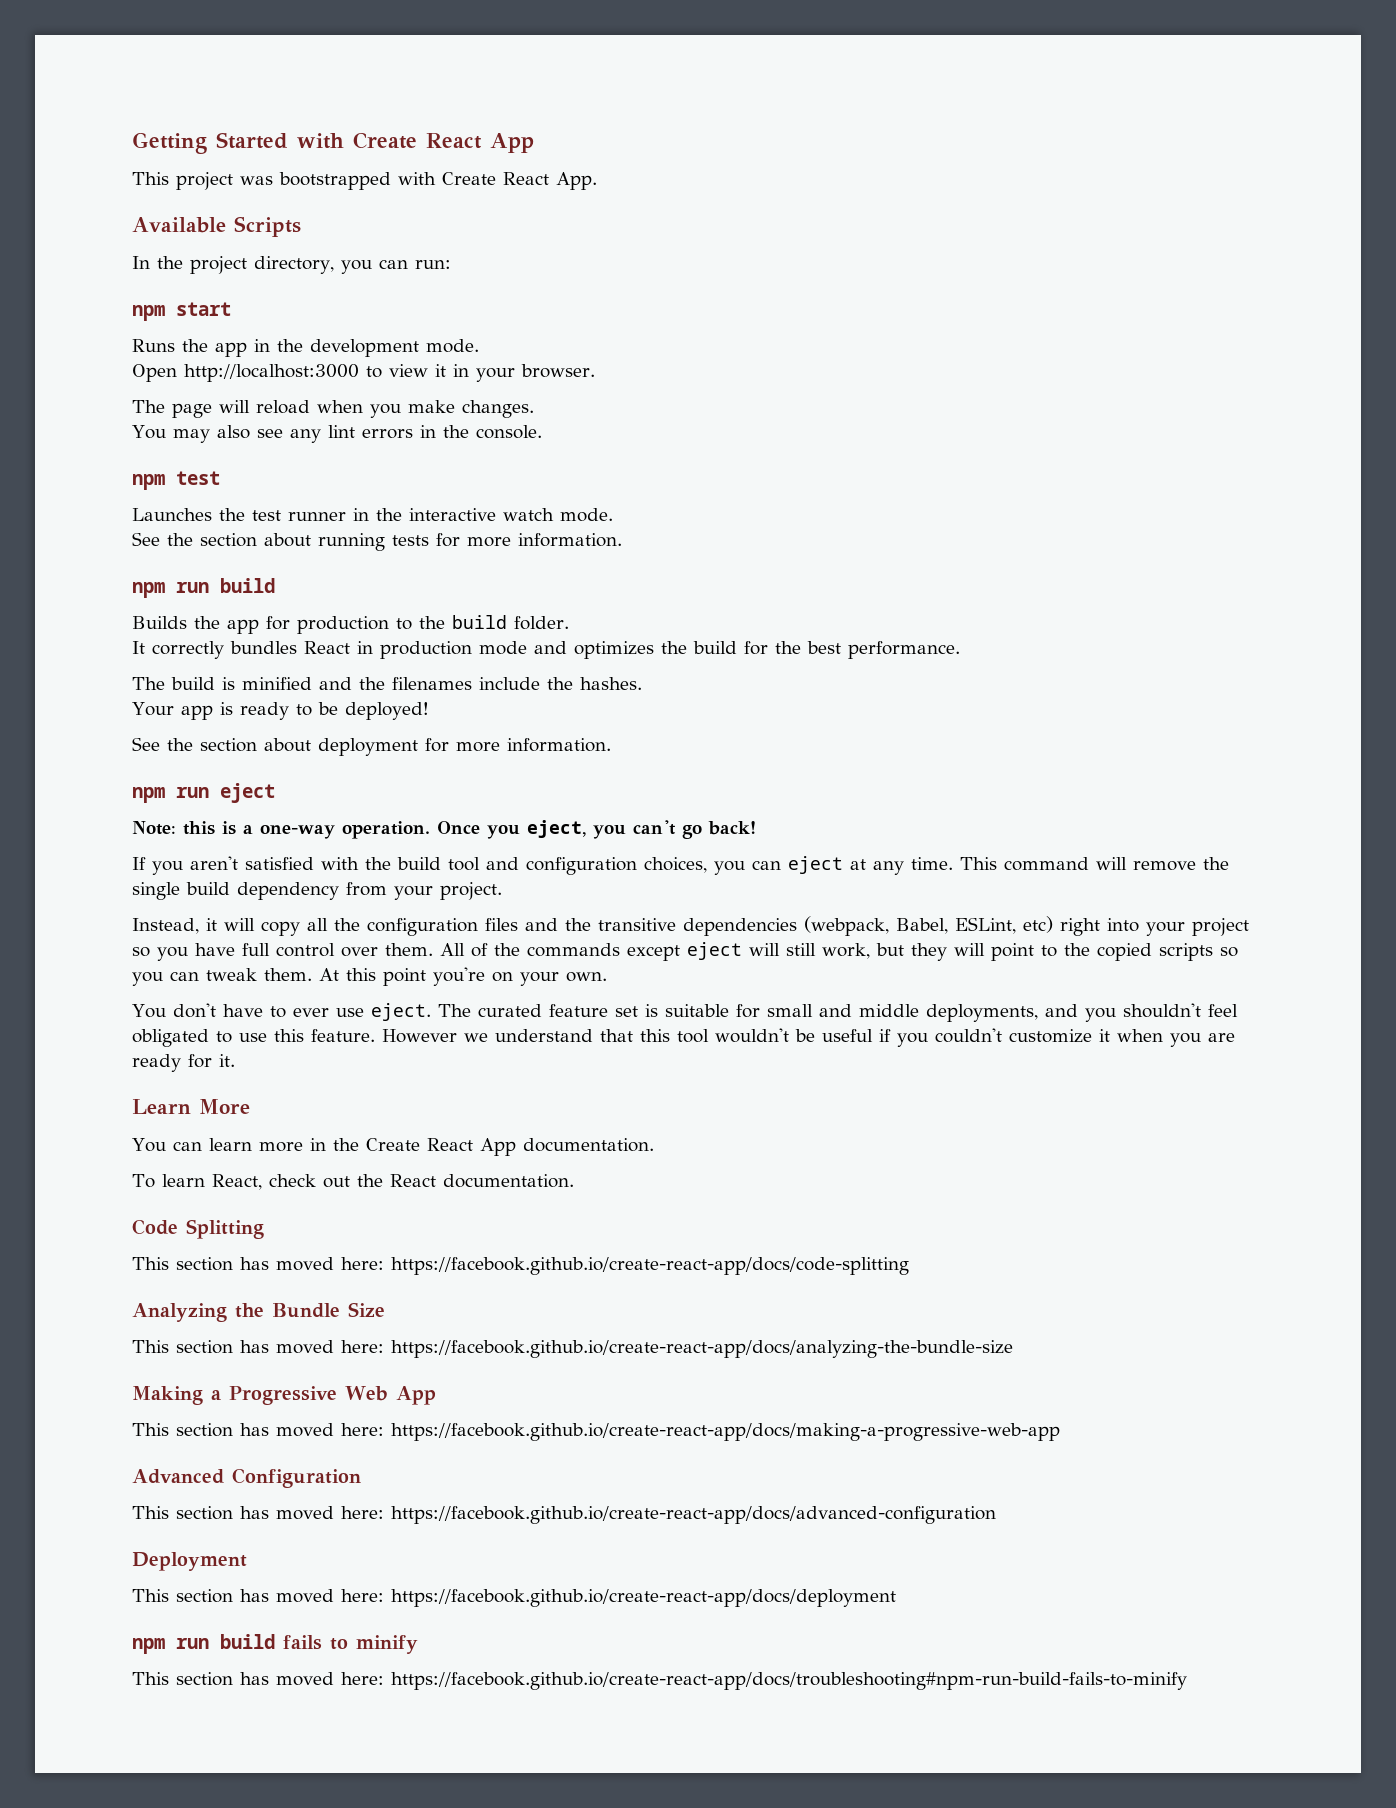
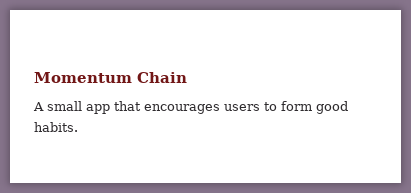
- Getting Started with Create React App
- This project was bootstrapped with Create React App.
- Available Scripts
- In the project directory, you can run:
- npm start
- Runs the app in the development mode.
- Open http://localhost:3000 to view it in your browser.
- The page will reload when you make changes.
- You may also see any lint errors in the console.
- npm test
- Launches the test runner in the interactive watch mode.
- See the section about running tests for more information.
- npm run build
- Builds the app for production to the build folder.
- It correctly bundles React in production mode and optimizes the build for the best performance.
- The build is minified and the filenames include the hashes.
- Your app is ready to be deployed!
- See the section about deployment for more information.
- npm run eject
- Note: this is a one-way operation. Once you eject, you can't go back!
- If you aren't satisfied with the build tool and configuration choices, you can eject at any time. This command will remove the single build dependency from your project.
- Instead, it will copy all the configuration files and the transitive dependencies (webpack, Babel, ESLint, etc) right into your project so you have full control over them. All of the commands except eject will still work, but they will point to the copied scripts so you can tweak them. At this point you're on your own.
- You don't have to ever use eject. The curated feature set is suitable for small and middle deployments, and you shouldn't feel obligated to use this feature. However we understand that this tool wouldn't be useful if you couldn't customize it when you are ready for it.
- Learn More
- You can learn more in the Create React App documentation.
- To learn React, check out the React documentation.
- Code Splitting
- This section has moved here: https://facebook.github.io/create-react-app/docs/code-splitting
- Analyzing the Bundle Size
- This section has moved here: https://facebook.github.io/create-react-app/docs/analyzing-the-bundle-size
- Making a Progressive Web App
- This section has moved here: https://facebook.github.io/create-react-app/docs/making-a-progressive-web-app
- Advanced Configuration
- This section has moved here: https://facebook.github.io/create-react-app/docs/advanced-configuration
- Deployment
- This section has moved here: https://facebook.github.io/create-react-app/docs/deployment
- npm run build fails to minify
- This section has moved here: https://facebook.github.io/create-react-app/docs/troubleshooting#npm-run-build-fails-to-minify
+ Momentum Chain
+ A small app that encourages users to form good habits.

